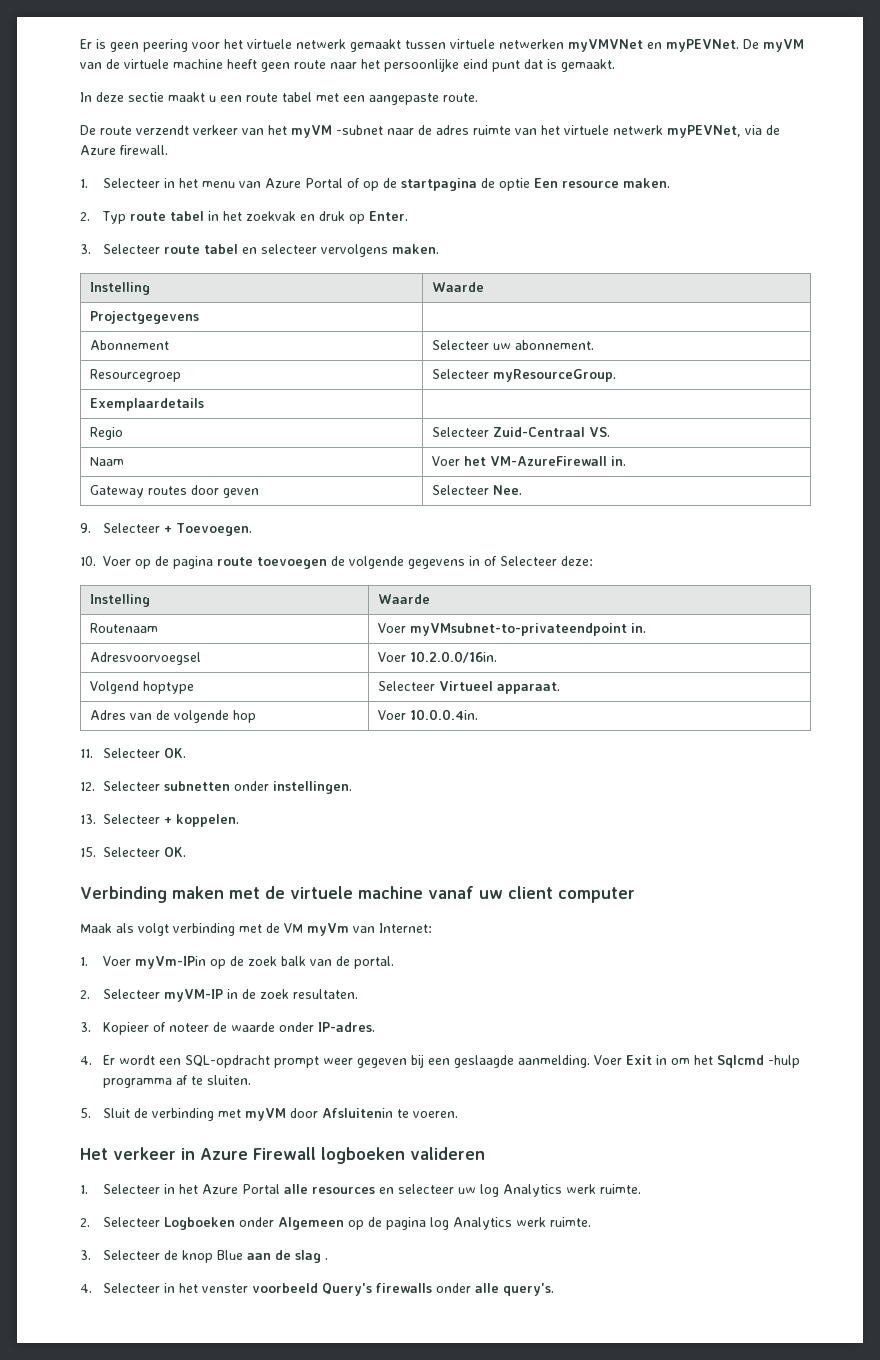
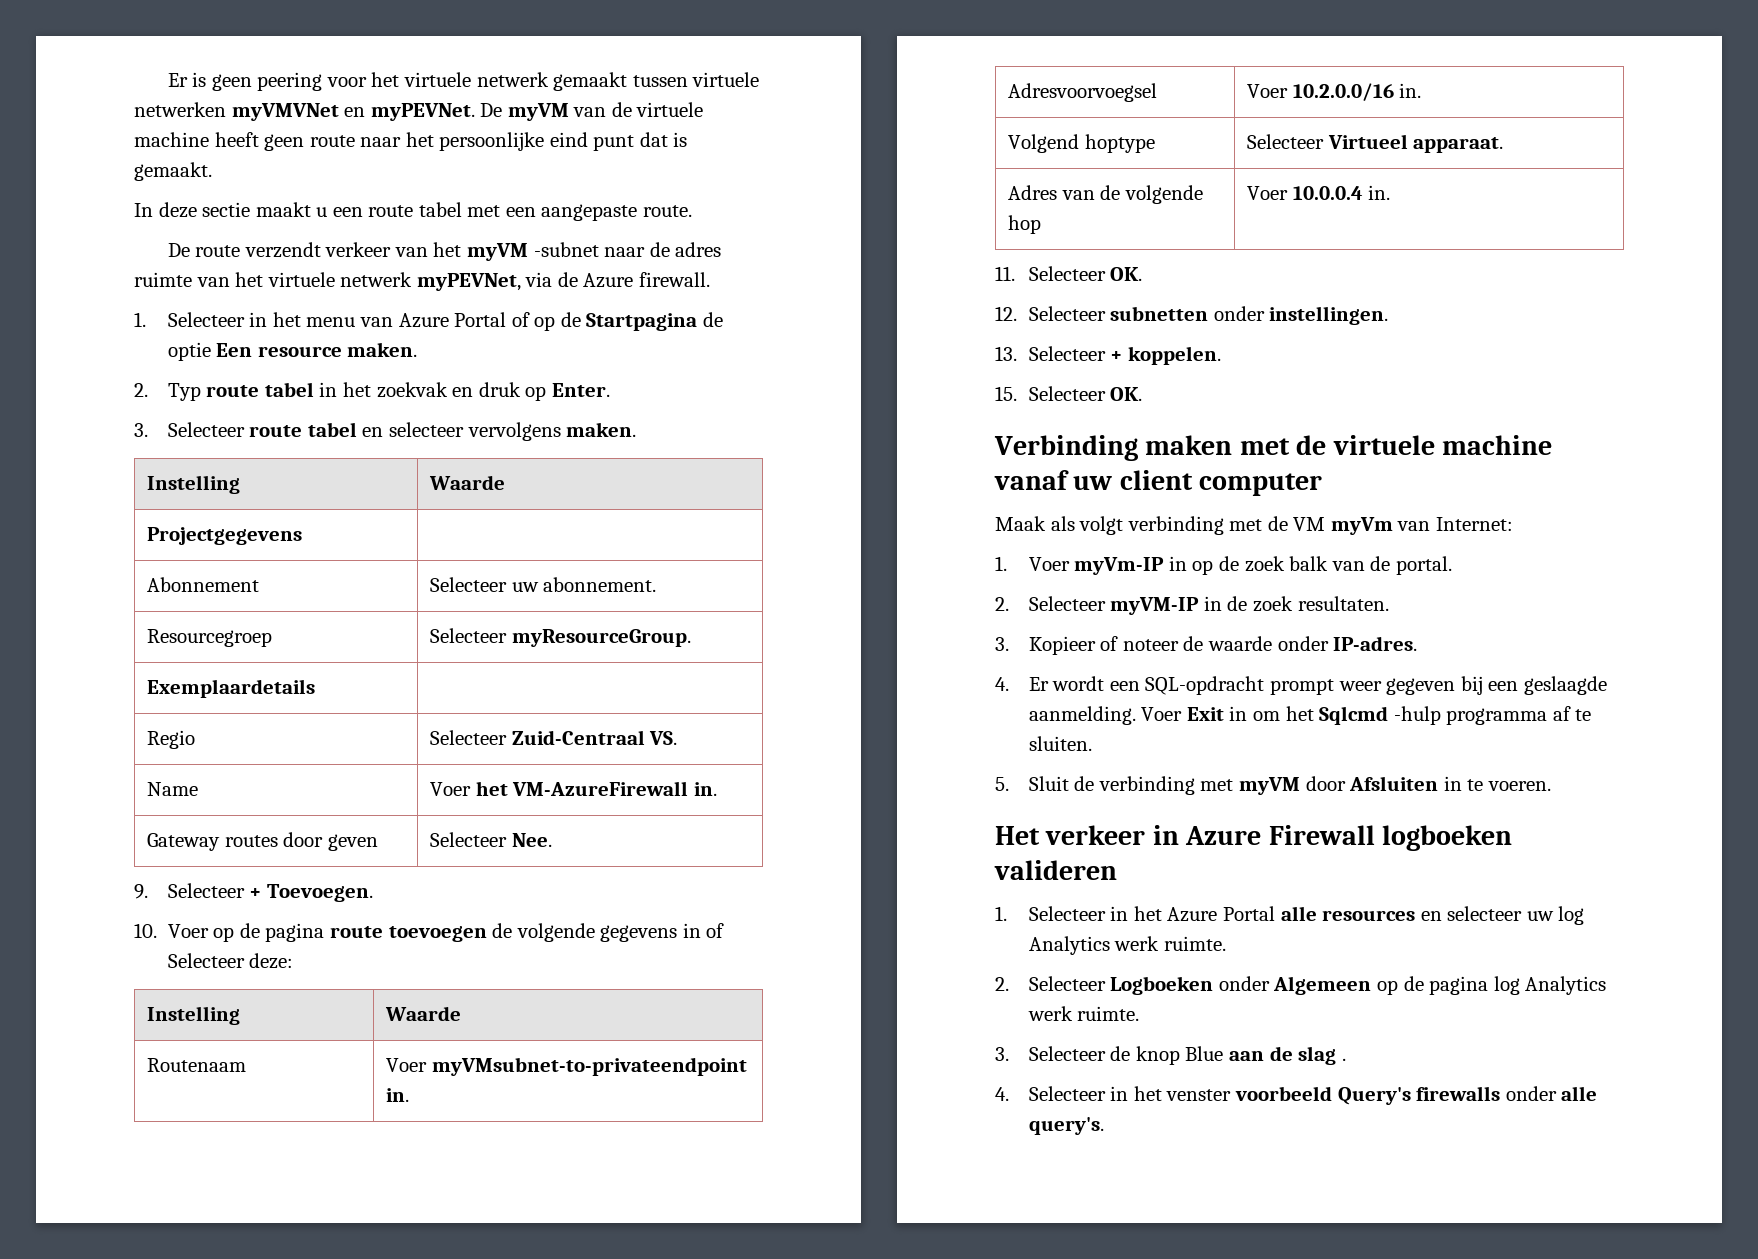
- 1. Selecteer in het menu van Azure Portal of op de startpagina de optie Een resource maken.
+ 1. Selecteer in het menu van Azure Portal of op de Startpagina de optie Een resource maken.
- Naam | Voer het VM-AzureFirewall in.
+ Name | Voer het VM-AzureFirewall in.
- Adresvoorvoegsel | Voer 10.2.0.0/16in.
+ Adresvoorvoegsel | Voer 10.2.0.0/16 in.
- Adres van de volgende hop | Voer 10.0.0.4in.
+ Adres van de volgende hop | Voer 10.0.0.4 in.
- 1. Voer myVm-IPin op de zoek balk van de portal.
+ 1. Voer myVm-IP in op de zoek balk van de portal.
- 5. Sluit de verbinding met myVM door Afsluitenin te voeren.
+ 5. Sluit de verbinding met myVM door Afsluiten in te voeren.

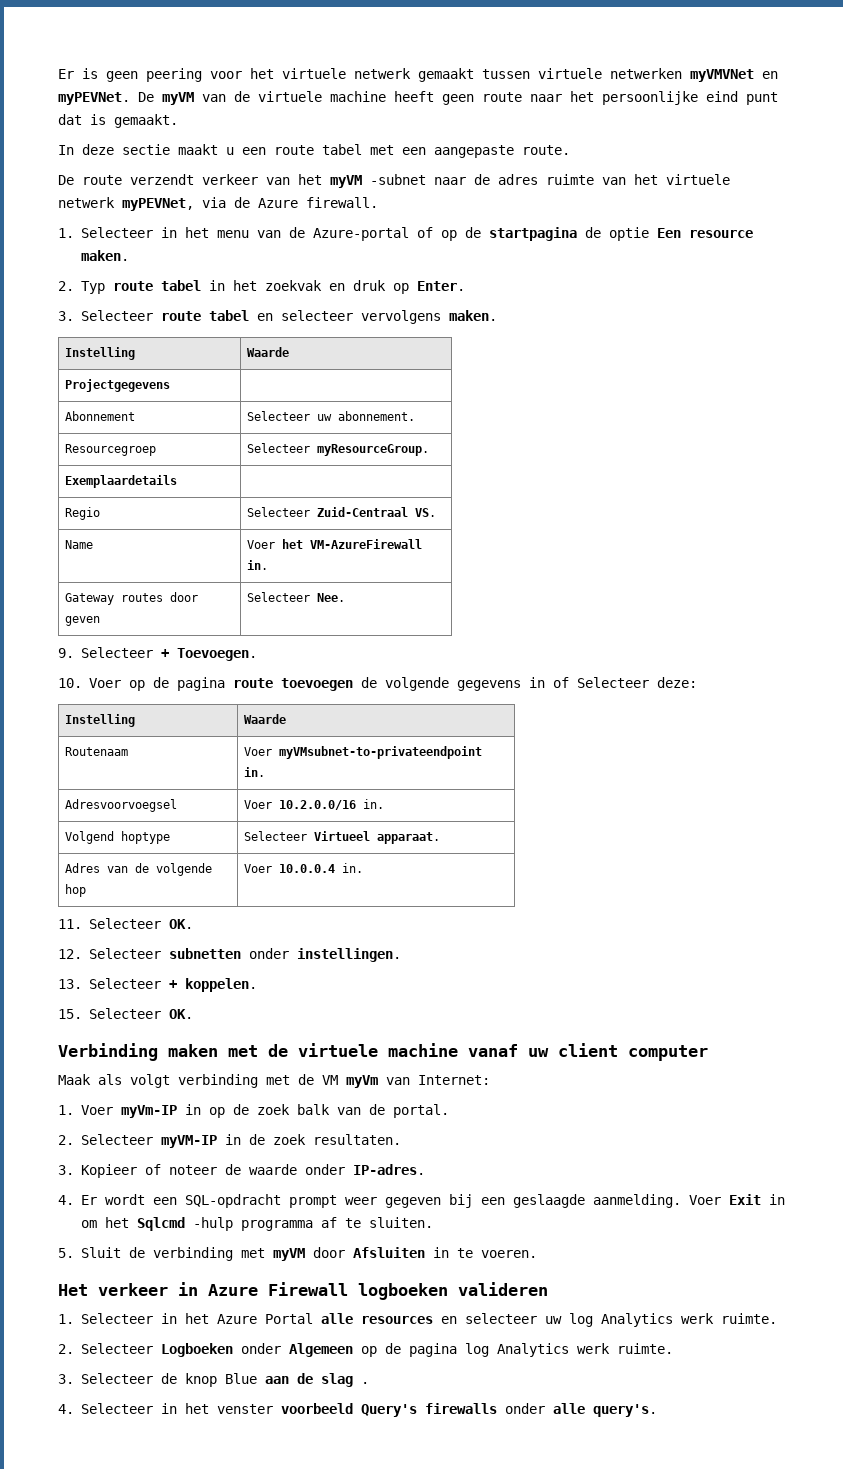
- 1. Selecteer in het menu van Azure Portal of op de Startpagina de optie Een resource maken.
+ 1. Selecteer in het menu van de Azure-portal of op de startpagina de optie Een resource maken.

